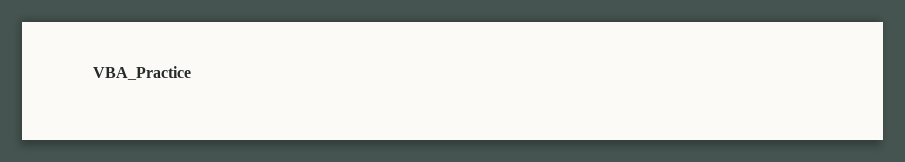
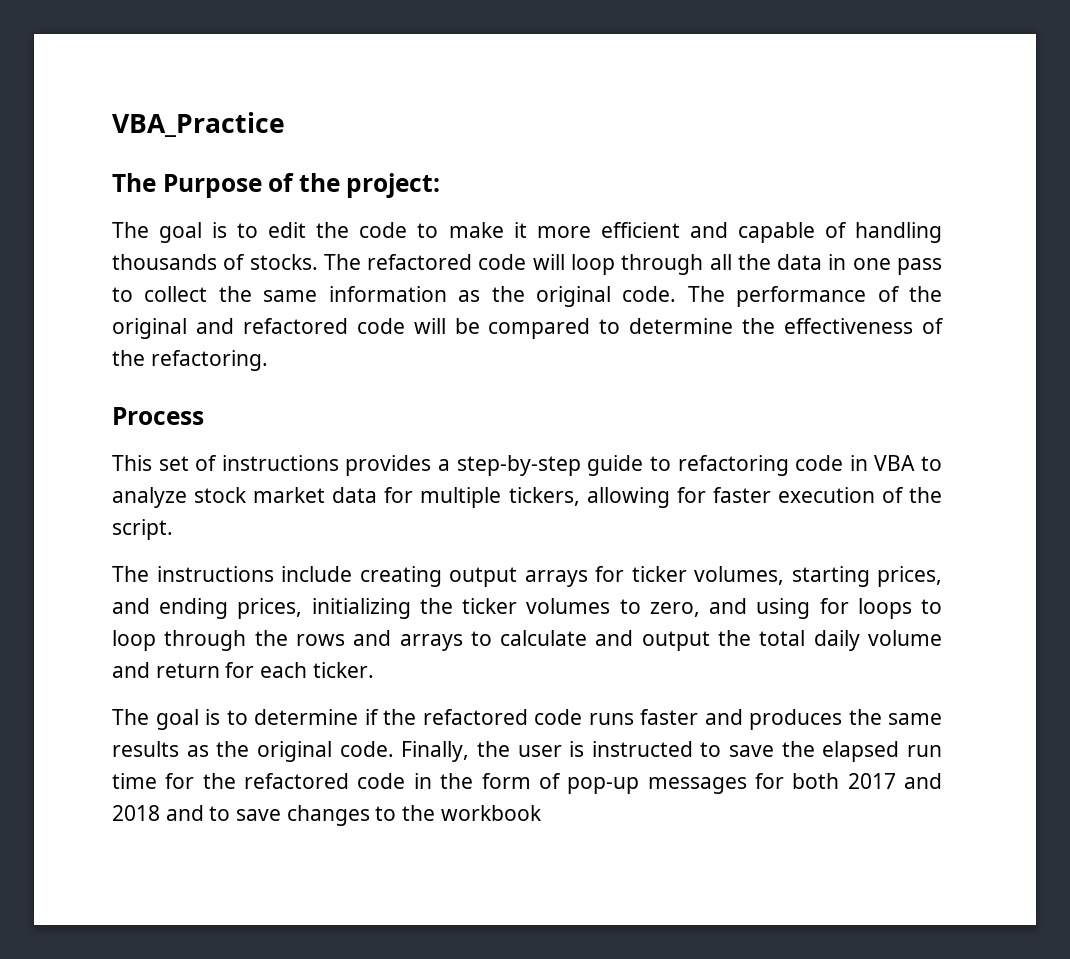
+ The Purpose of the project:
+ The goal is to edit the code to make it more efficient and capable of handling thousands of stocks. The refactored code will loop through all the data in one pass to collect the same information as the original code. The performance of the original and refactored code will be compared to determine the effectiveness of the refactoring.
+ Process
+ This set of instructions provides a step-by-step guide to refactoring code in VBA to analyze stock market data for multiple tickers, allowing for faster execution of the script.
+ The instructions include creating output arrays for ticker volumes, starting prices, and ending prices, initializing the ticker volumes to zero, and using for loops to loop through the rows and arrays to calculate and output the total daily volume and return for each ticker.
+ The goal is to determine if the refactored code runs faster and produces the same results as the original code. Finally, the user is instructed to save the elapsed run time for the refactored code in the form of pop-up messages for both 2017 and 2018 and to save changes to the workbook

